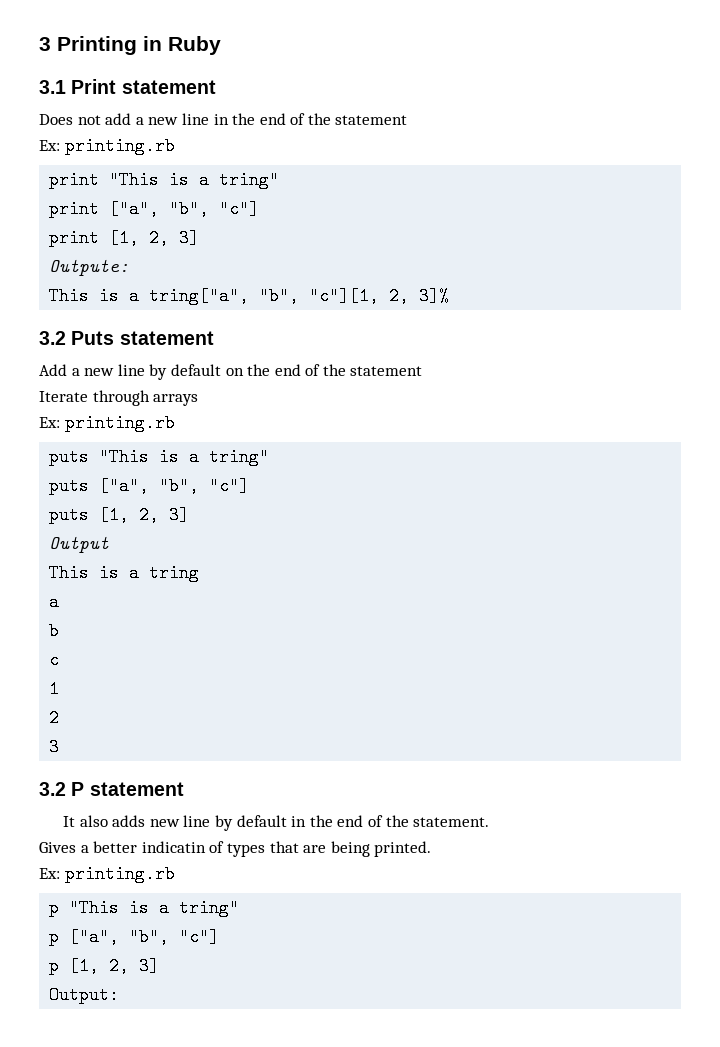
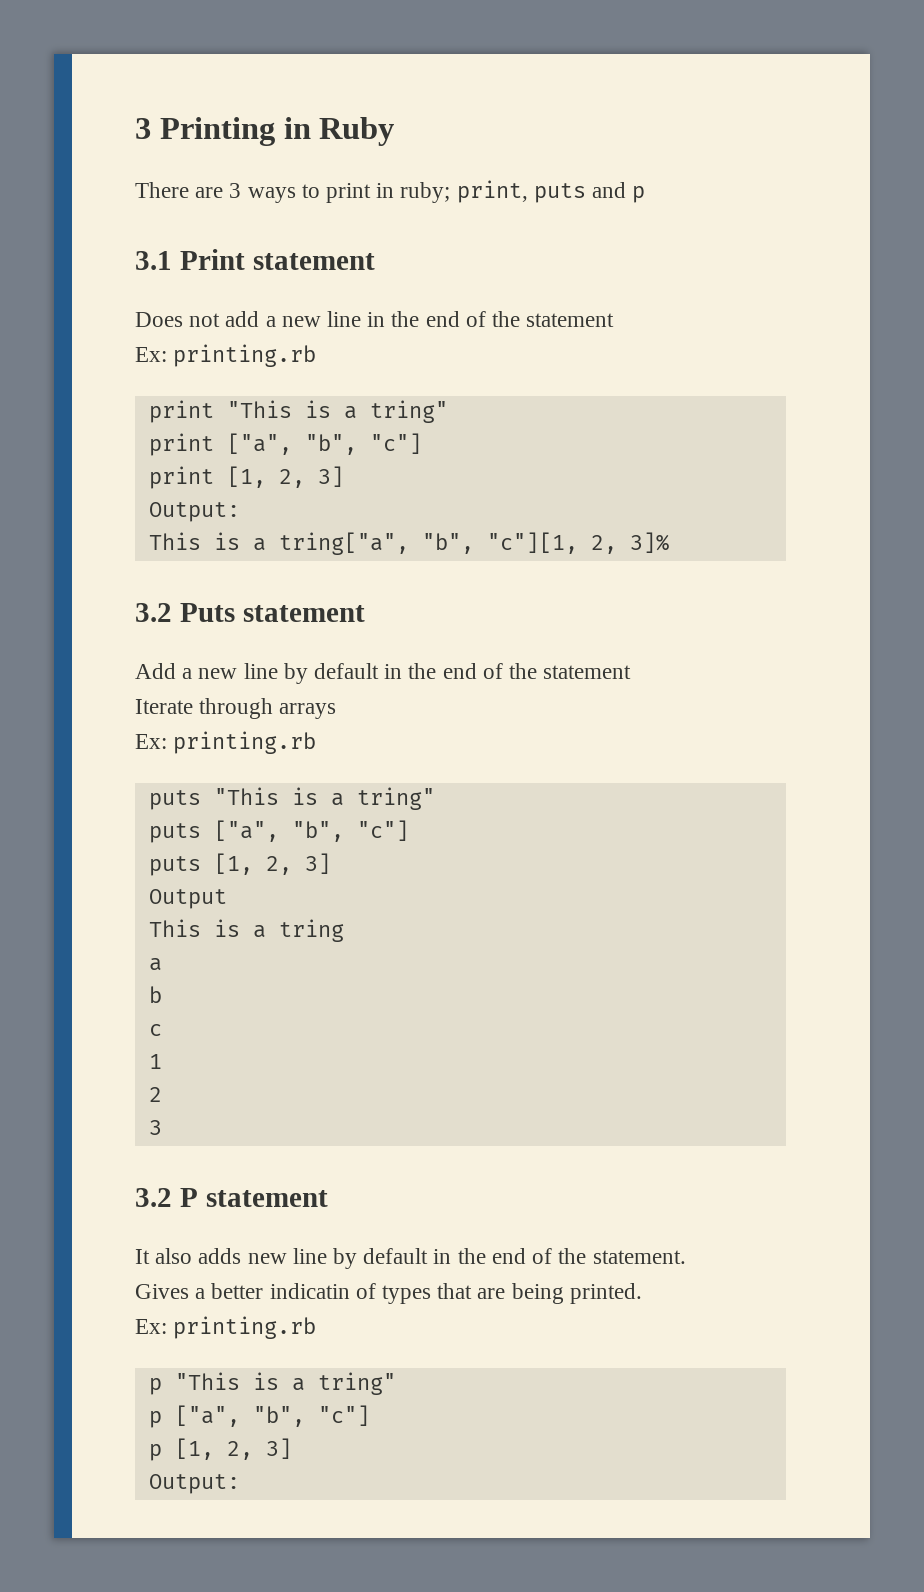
+ There are 3 ways to print in ruby; print, puts and p
  print [1, 2, 3]
- Outpute:
+ Output:
- Add a new line by default on the end of the statement
+ Add a new line by default in the end of the statement

